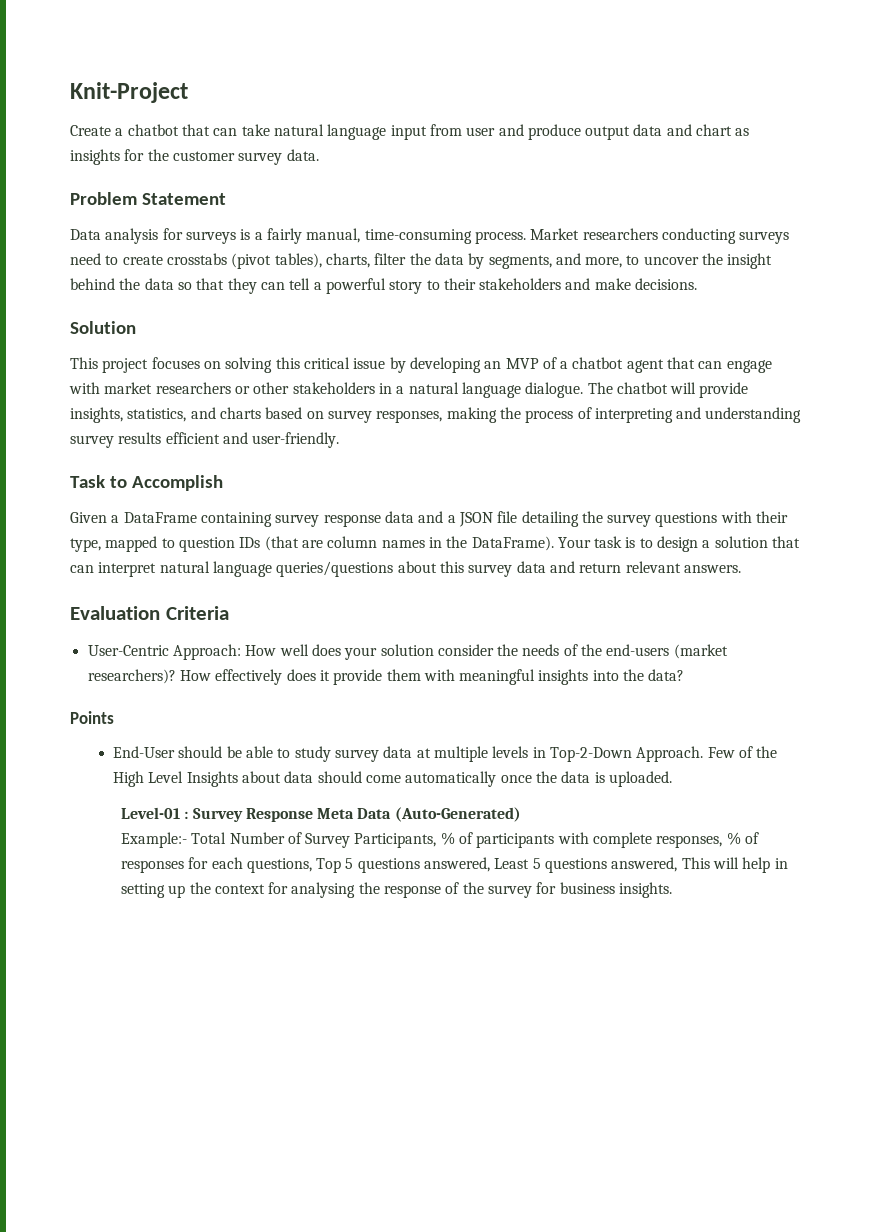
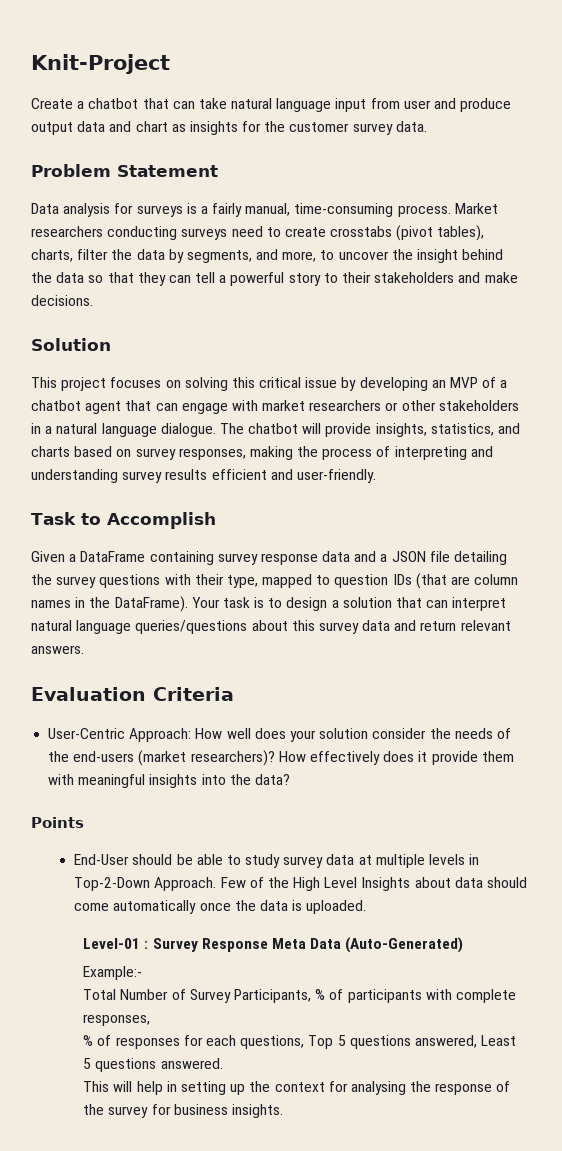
- Example:- Total Number of Survey Participants, % of participants with complete responses, % of responses for each questions, Top 5 questions answered, Least 5 questions answered, This will help in setting up the context for analysing the response of the survey for business insights.
+ Example:-
+ Total Number of Survey Participants, % of participants with complete responses,
+ % of responses for each questions, Top 5 questions answered, Least 5 questions answered.
+ This will help in setting up the context for analysing the response of the survey for business insights.

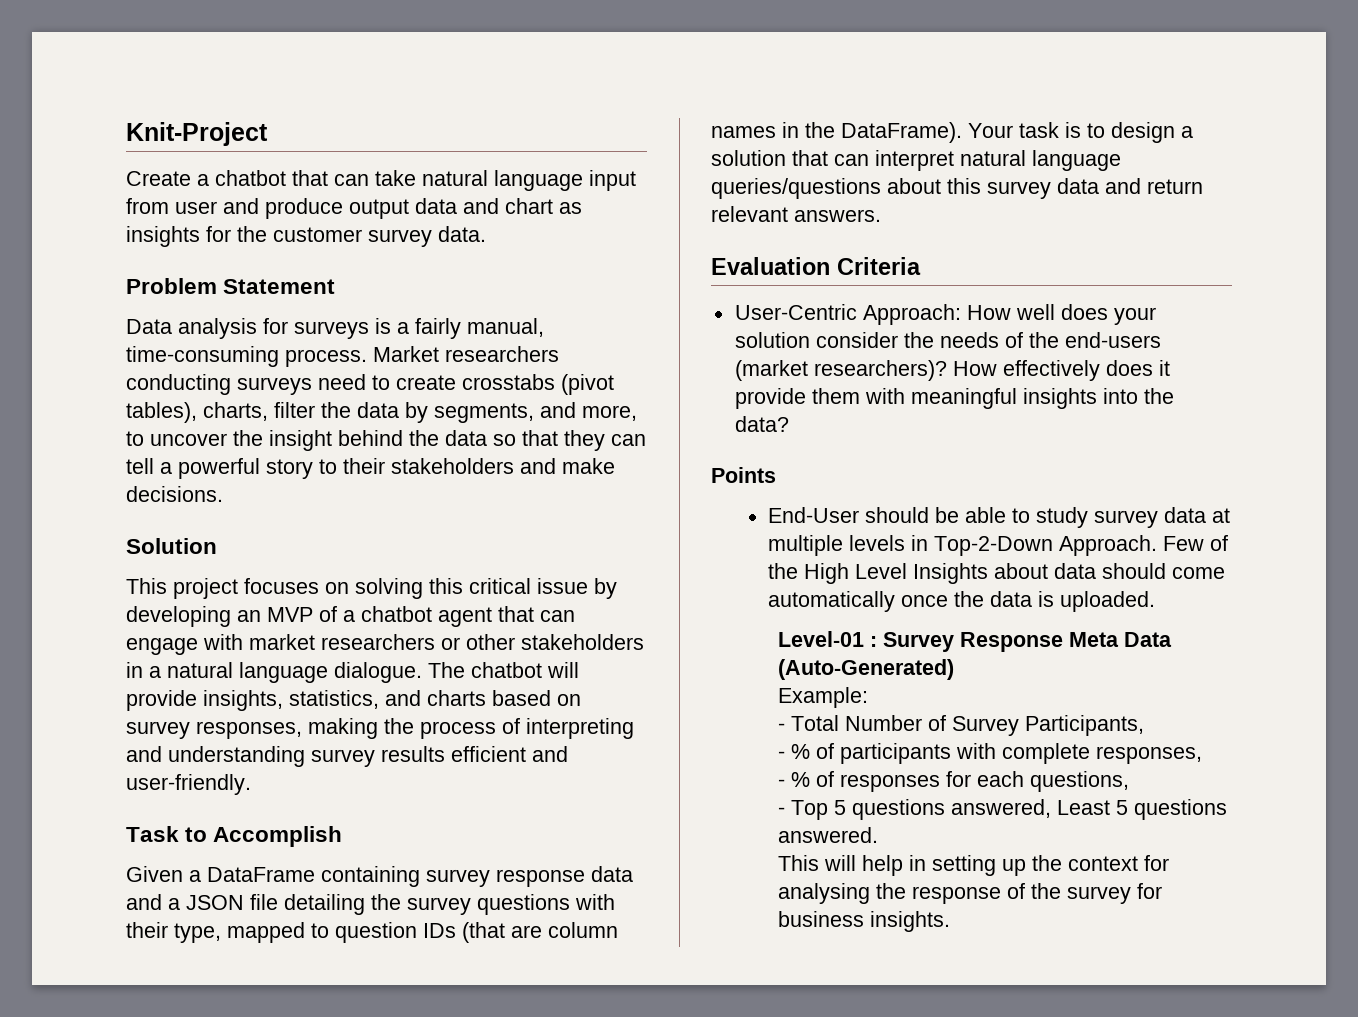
- Example:-
- Total Number of Survey Participants, % of participants with complete responses,
+ Example:
+ - Total Number of Survey Participants,
+ - % of participants with complete responses,
- % of responses for each questions, Top 5 questions answered, Least 5 questions answered.
+ - % of responses for each questions,
+ - Top 5 questions answered, Least 5 questions answered.

